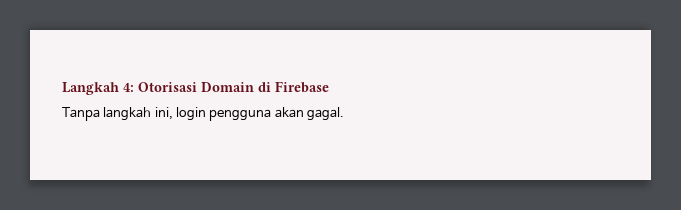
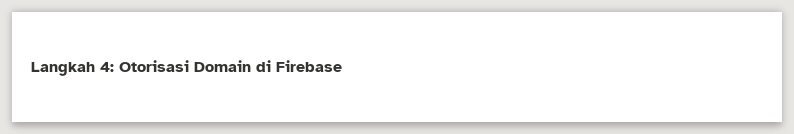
- Tanpa langkah ini, login pengguna akan gagal.

